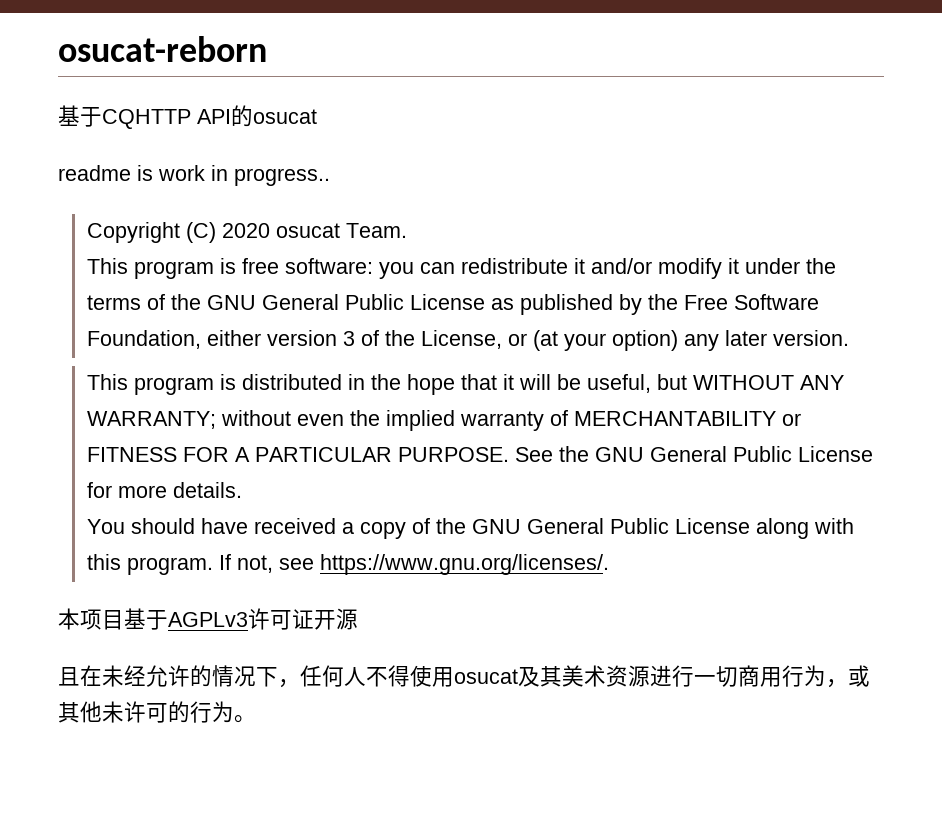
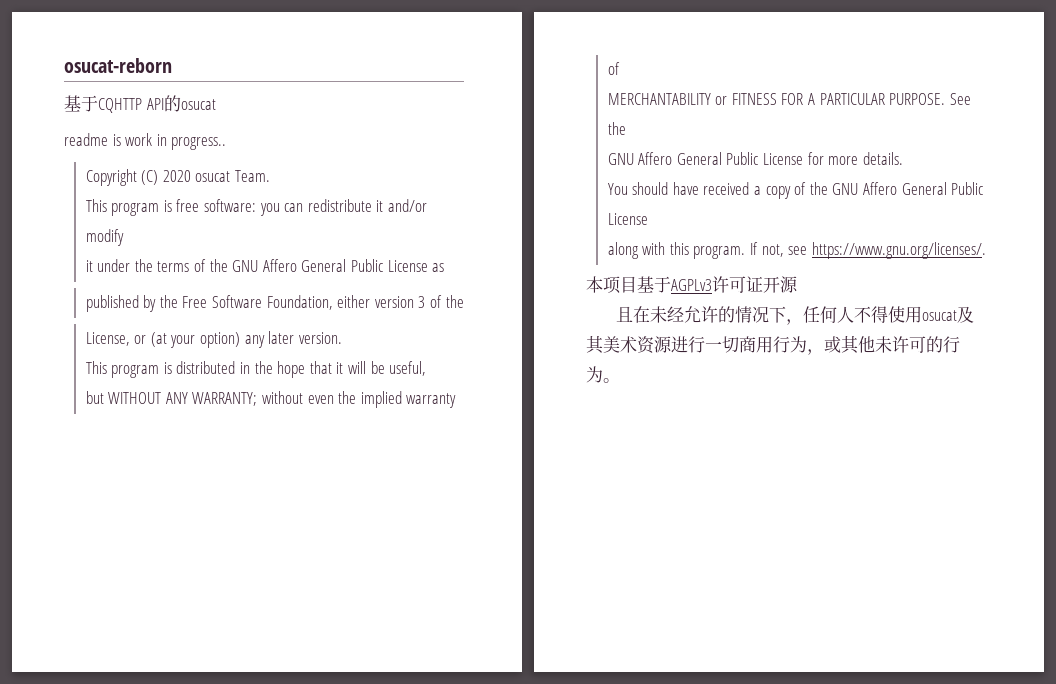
- This program is free software: you can redistribute it and/or modify it under the terms of the GNU General Public License as published by the Free Software Foundation, either version 3 of the License, or (at your option) any later version.
+ This program is free software: you can redistribute it and/or modify
+ it under the terms of the GNU Affero General Public License as
+ published by the Free Software Foundation, either version 3 of the
+ License, or (at your option) any later version.
- This program is distributed in the hope that it will be useful, but WITHOUT ANY WARRANTY; without even the implied warranty of MERCHANTABILITY or FITNESS FOR A PARTICULAR PURPOSE.
+ This program is distributed in the hope that it will be useful,
+ but WITHOUT ANY WARRANTY; without even the implied warranty of
+ MERCHANTABILITY or FITNESS FOR A PARTICULAR PURPOSE.
- See the GNU General Public License for more details.
+ See the
+ GNU Affero General Public License for more details.
- You should have received a copy of the GNU General Public License along with this program.
+ You should have received a copy of the GNU Affero General Public License
+ along with this program.

